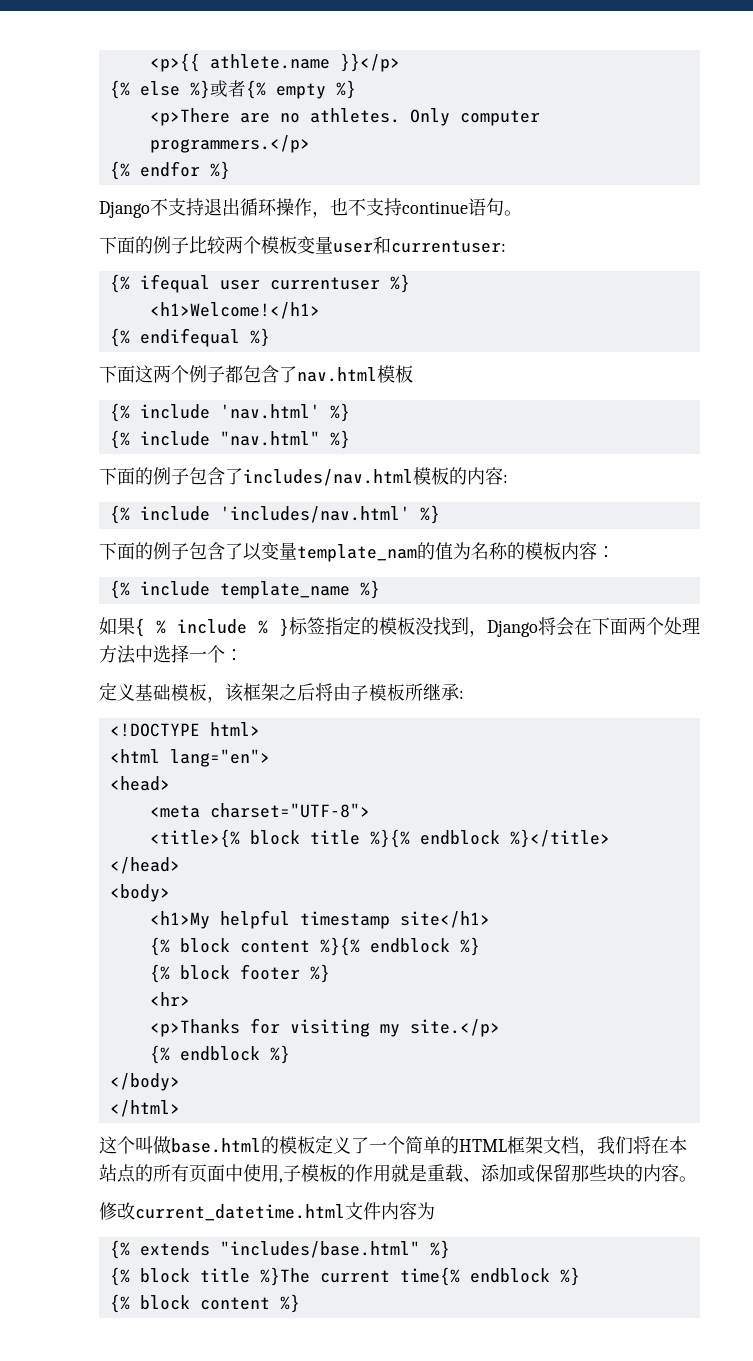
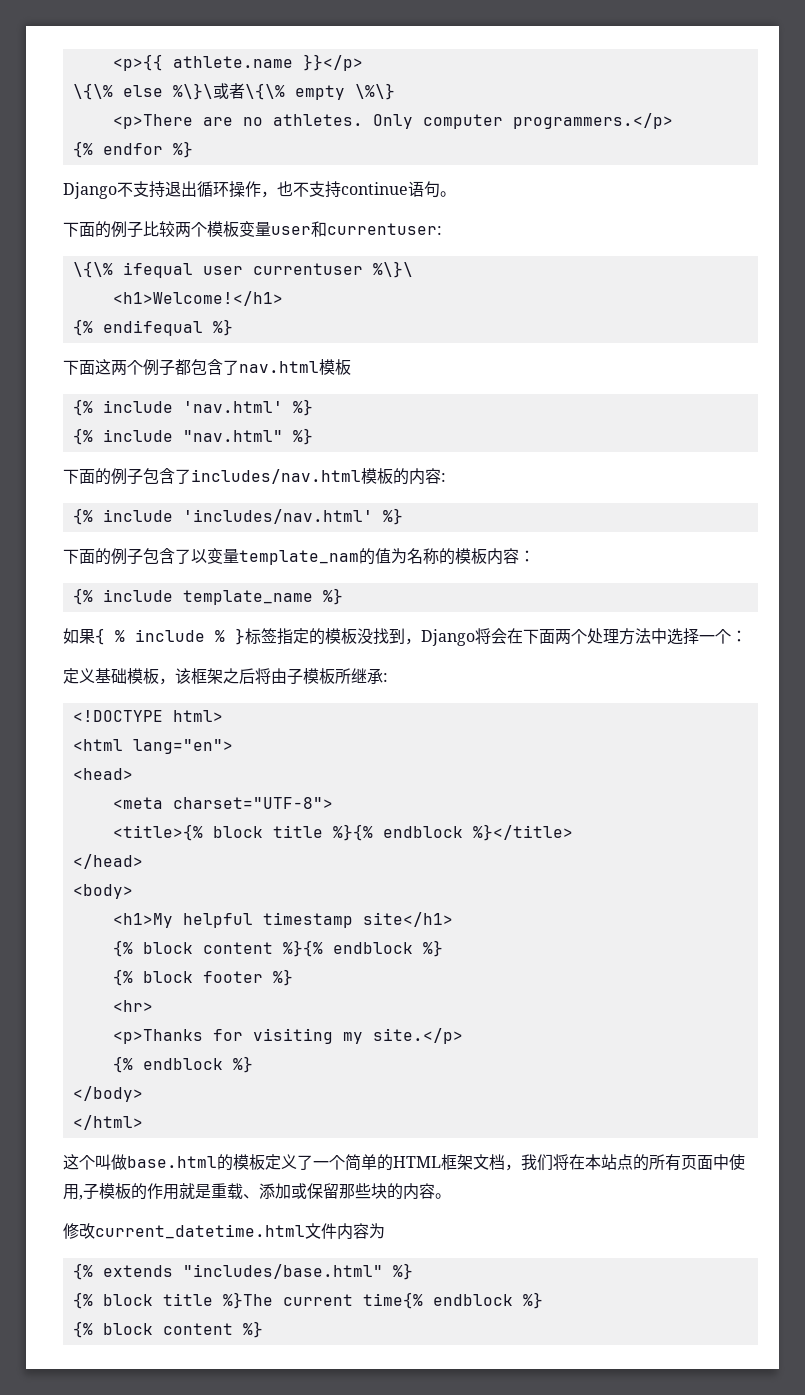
- {% else %}或者{% empty %}
+ \{\% else %\}\或者\{\% empty \%\}
- {% ifequal user currentuser %}
+ \{\% ifequal user currentuser %\}\

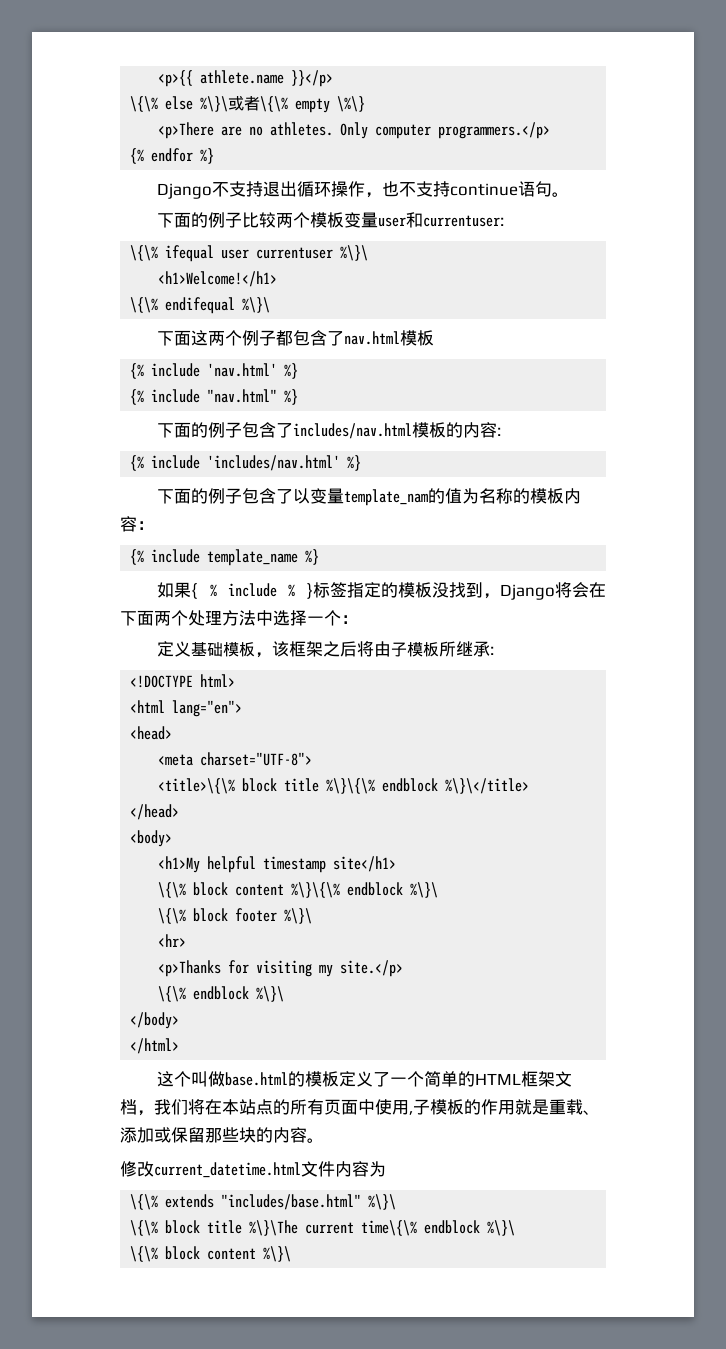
- {% endifequal %}
+ \{\% endifequal %\}\
- <title>{% block title %}{% endblock %}</title>
+ <title>\{\% block title %\}\{\% endblock %\}\</title>
- {% block content %}{% endblock %}
- {% block footer %}
+ \{\% block content %\}\{\% endblock %\}\
+ \{\% block footer %\}\
- {% endblock %}
+ \{\% endblock %\}\
- {% extends "includes/base.html" %}
- {% block title %}The current time{% endblock %}
- {% block content %}
+ \{\% extends "includes/base.html" %\}\
+ \{\% block title %\}\The current time\{\% endblock %\}\
+ \{\% block content %\}\

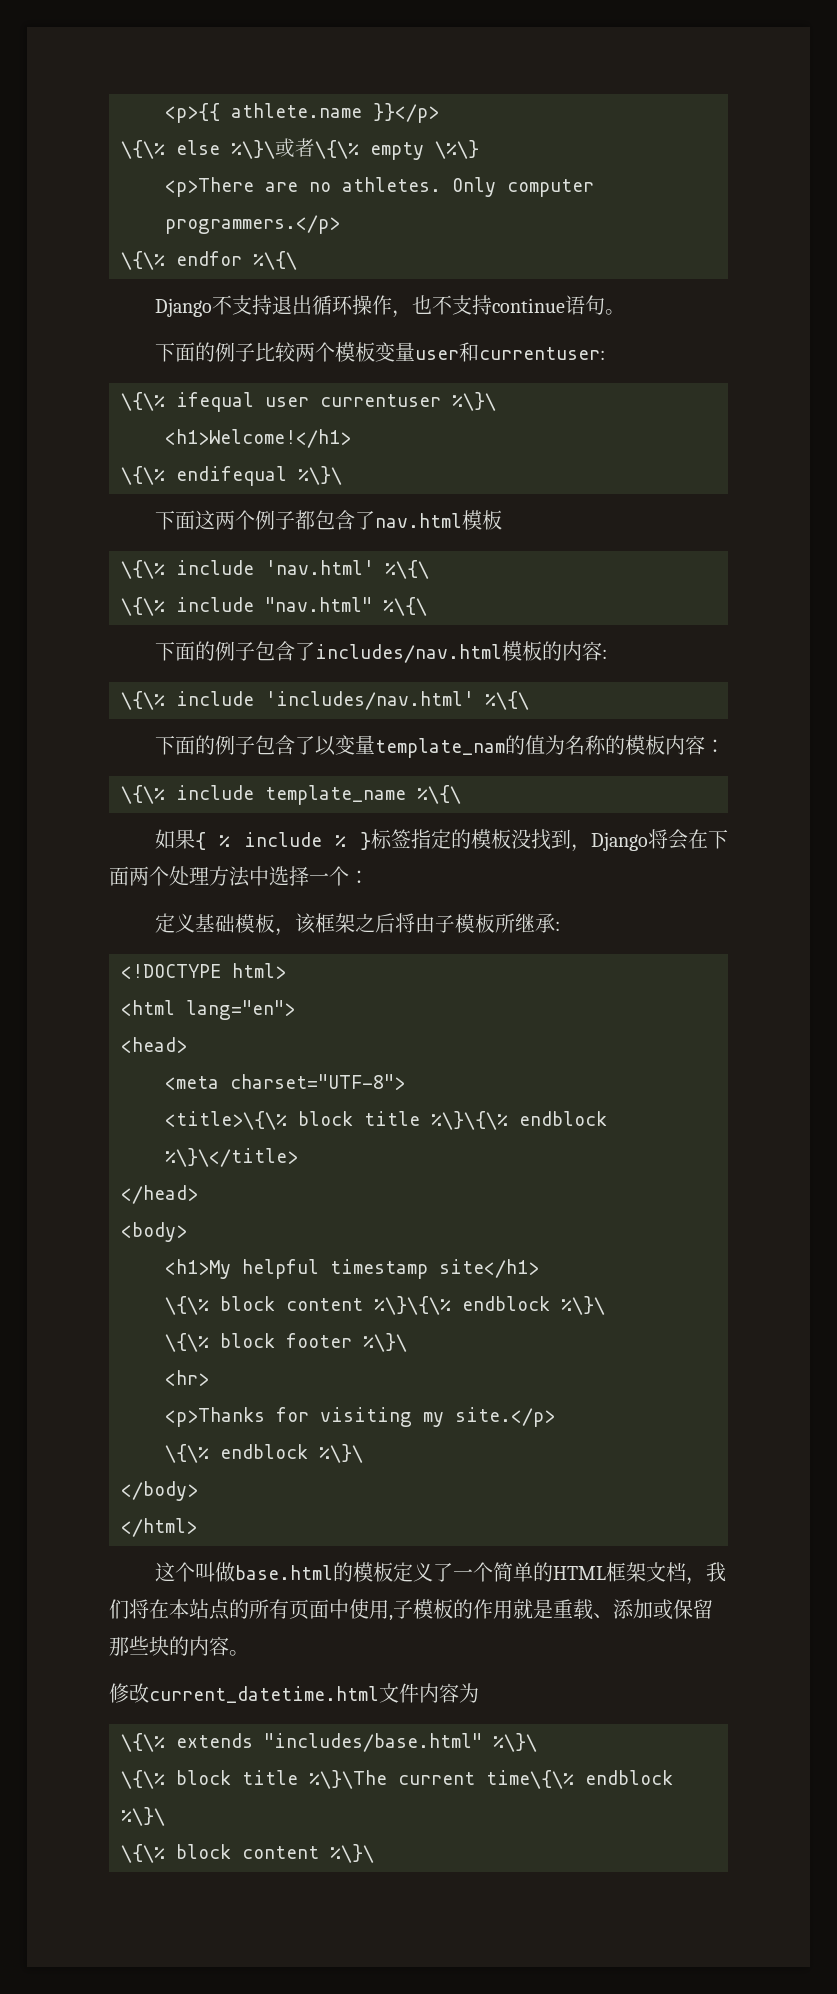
- {% endfor %}
+ \{\% endfor %\{\
- {% include 'nav.html' %}
- {% include "nav.html" %}
+ \{\% include 'nav.html' %\{\
+ \{\% include "nav.html" %\{\
- {% include 'includes/nav.html' %}
+ \{\% include 'includes/nav.html' %\{\
- {% include template_name %}
+ \{\% include template_name %\{\

